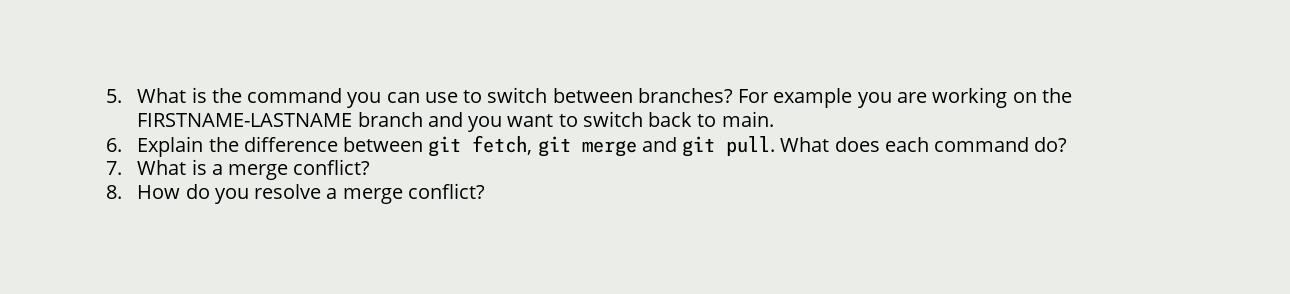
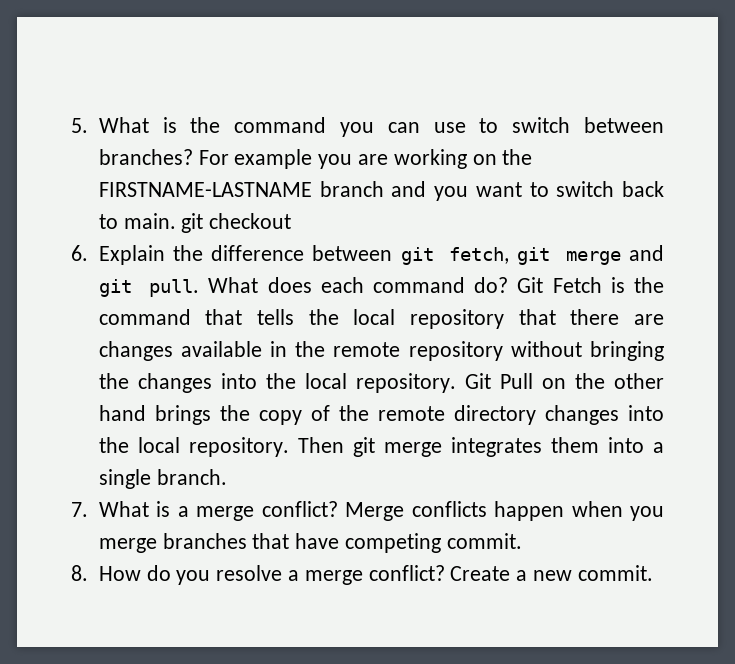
- For example you are working on the FIRSTNAME-LASTNAME branch and you want to switch back to main.
+ For example you are working on the FIRSTNAME-LASTNAME branch and you want to switch back to main. git checkout
+ Git Fetch is the command that tells the local repository that there are changes available in the remote repository without bringing the changes into the local repository. Git Pull on the other hand brings the copy of the remote directory changes into the local repository. Then git merge integrates them into a single branch.
+ Merge conflicts happen when you merge branches that have competing commit.
+ Create a new commit.

